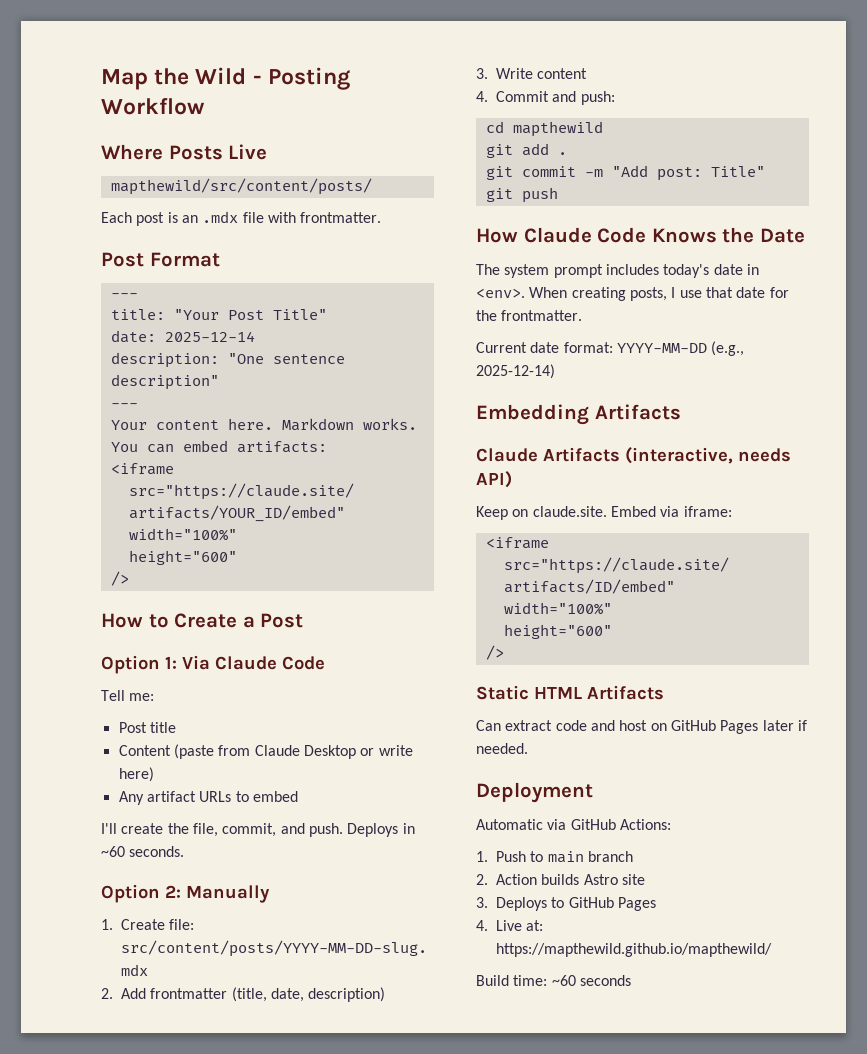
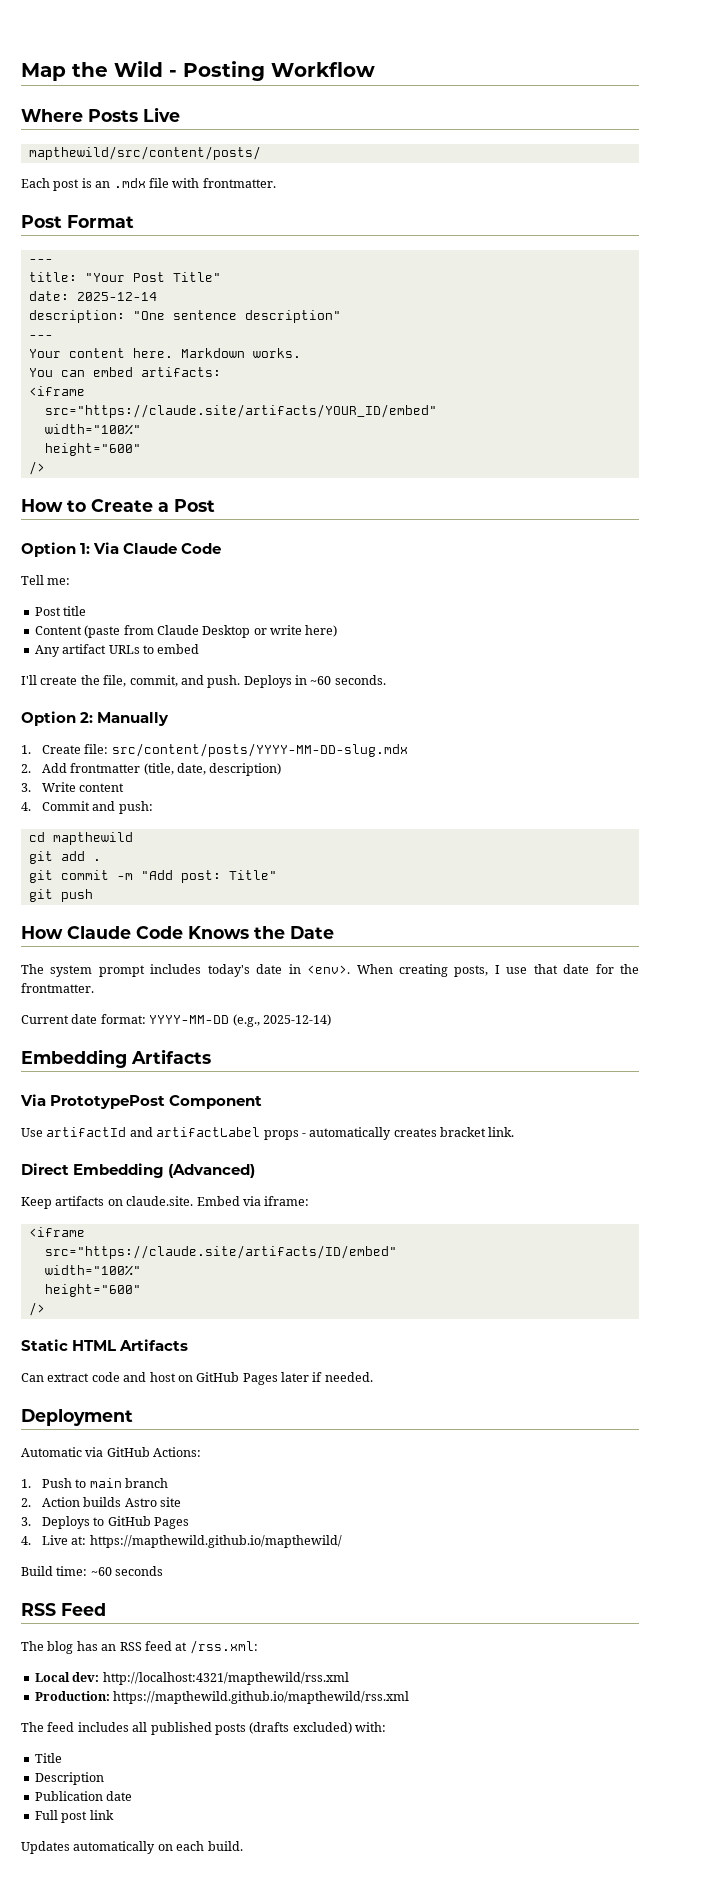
- Claude Artifacts (interactive, needs API)
+ Via PrototypePost Component
+ Use artifactId and artifactLabel props - automatically creates bracket link.
+ Direct Embedding (Advanced)
- Keep on claude.site. Embed via iframe:
+ Keep artifacts on claude.site. Embed via iframe:
+ RSS Feed
+ The blog has an RSS feed at /rss.xml:
+ Local dev: http://localhost:4321/mapthewild/rss.xml
+ Production: https://mapthewild.github.io/mapthewild/rss.xml
+ The feed includes all published posts (drafts excluded) with:
+ Title
+ Description
+ Publication date
+ Full post link
+ Updates automatically on each build.

